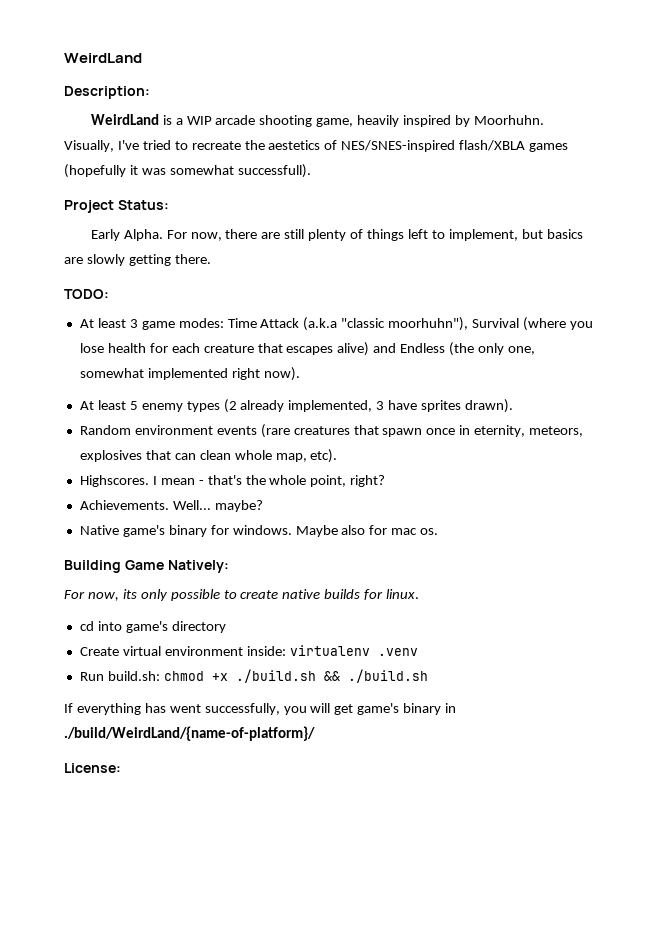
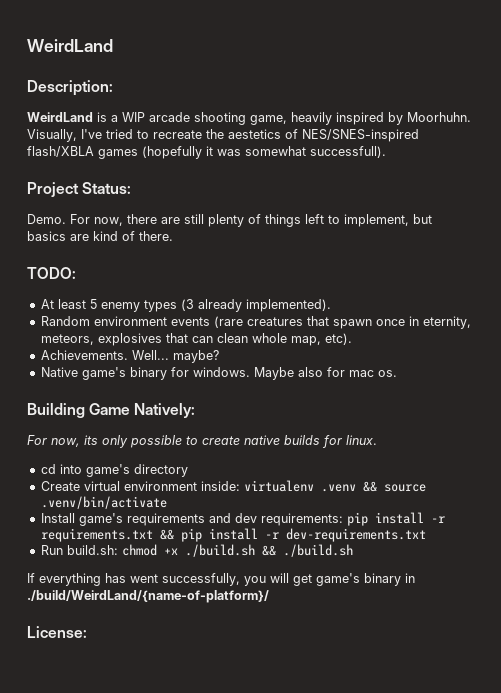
- Early Alpha.
+ Demo.
- For now, there are still plenty of things left to implement, but basics are slowly getting there.
+ For now, there are still plenty of things left to implement, but basics are kind of there.
- At least 3 game modes: Time Attack (a.k.a "classic moorhuhn"), Survival (where you lose health for each creature that escapes alive) and Endless (the only one, somewhat implemented right now).
- At least 5 enemy types (2 already implemented, 3 have sprites drawn).
+ At least 5 enemy types (3 already implemented).
- Highscores. I mean - that's the whole point, right?
- Create virtual environment inside: virtualenv .venv
+ Create virtual environment inside: virtualenv .venv && source .venv/bin/activate
+ Install game's requirements and dev requirements: pip install -r requirements.txt && pip install -r dev-requirements.txt

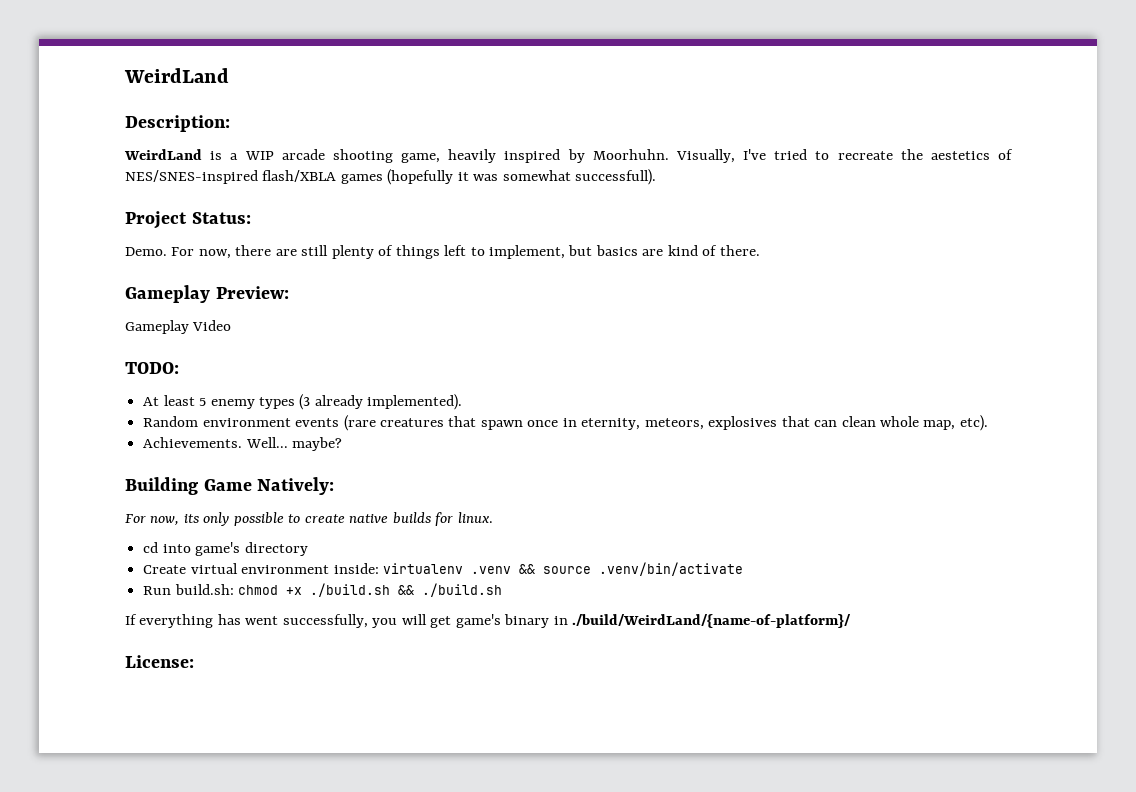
+ Gameplay Preview:
+ Gameplay Video
- Native game's binary for windows. Maybe also for mac os.
- Install game's requirements and dev requirements: pip install -r requirements.txt && pip install -r dev-requirements.txt

